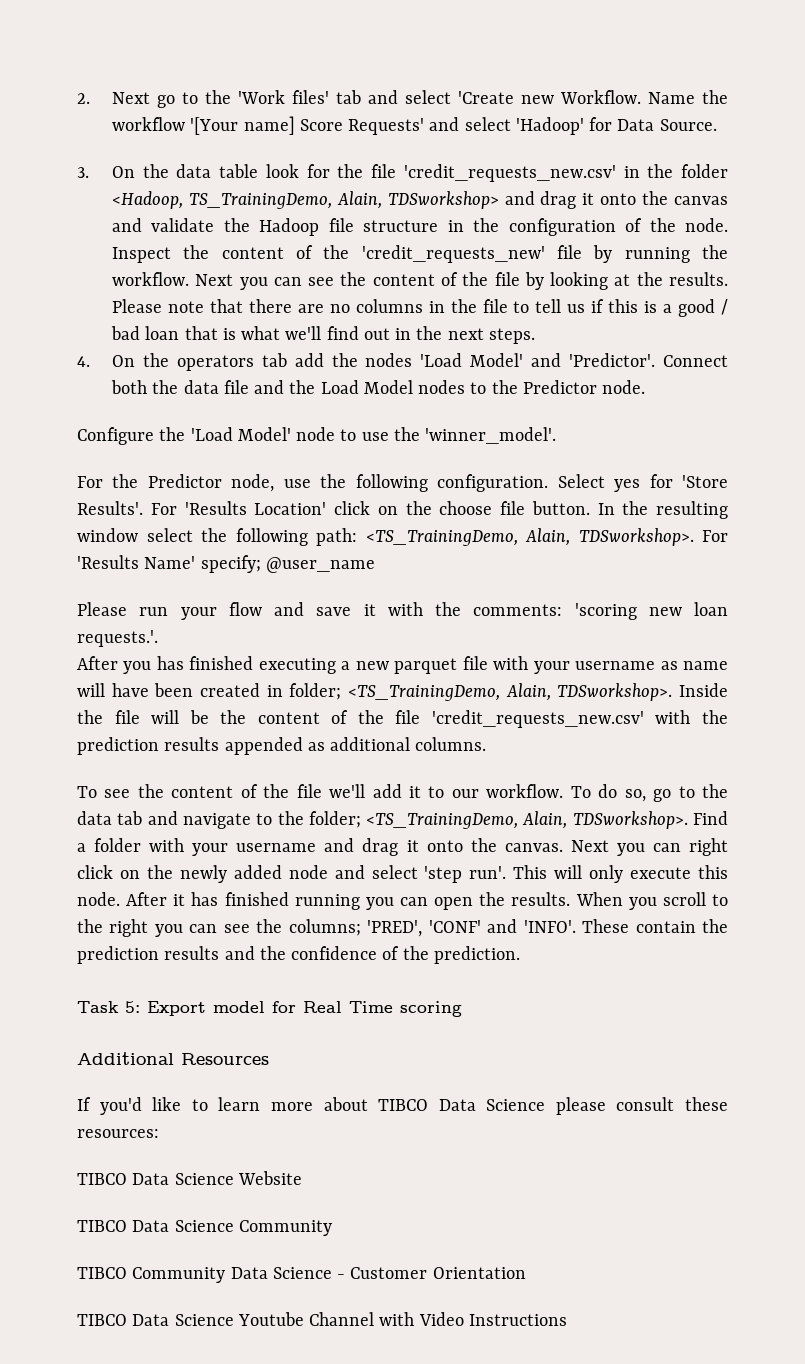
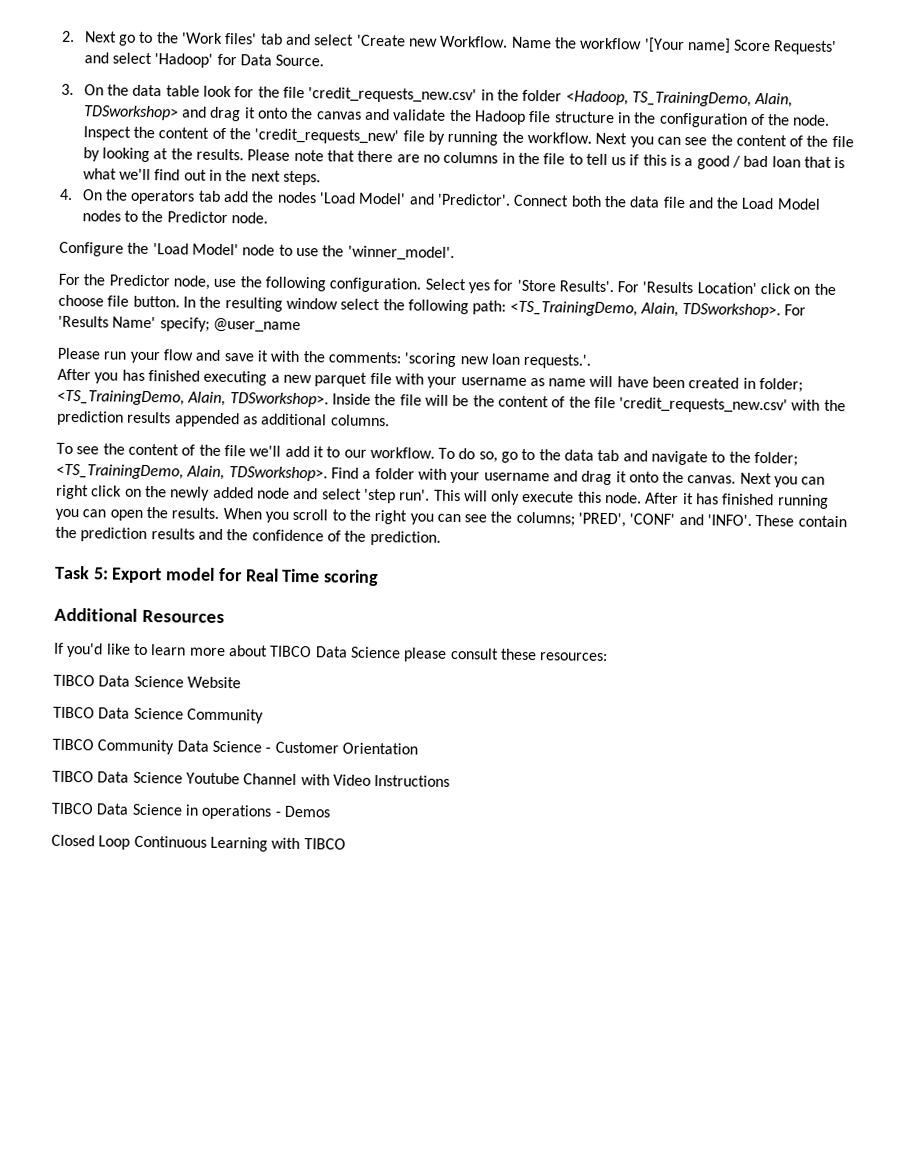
+ TIBCO Data Science in operations - Demos
+ Closed Loop Continuous Learning with TIBCO

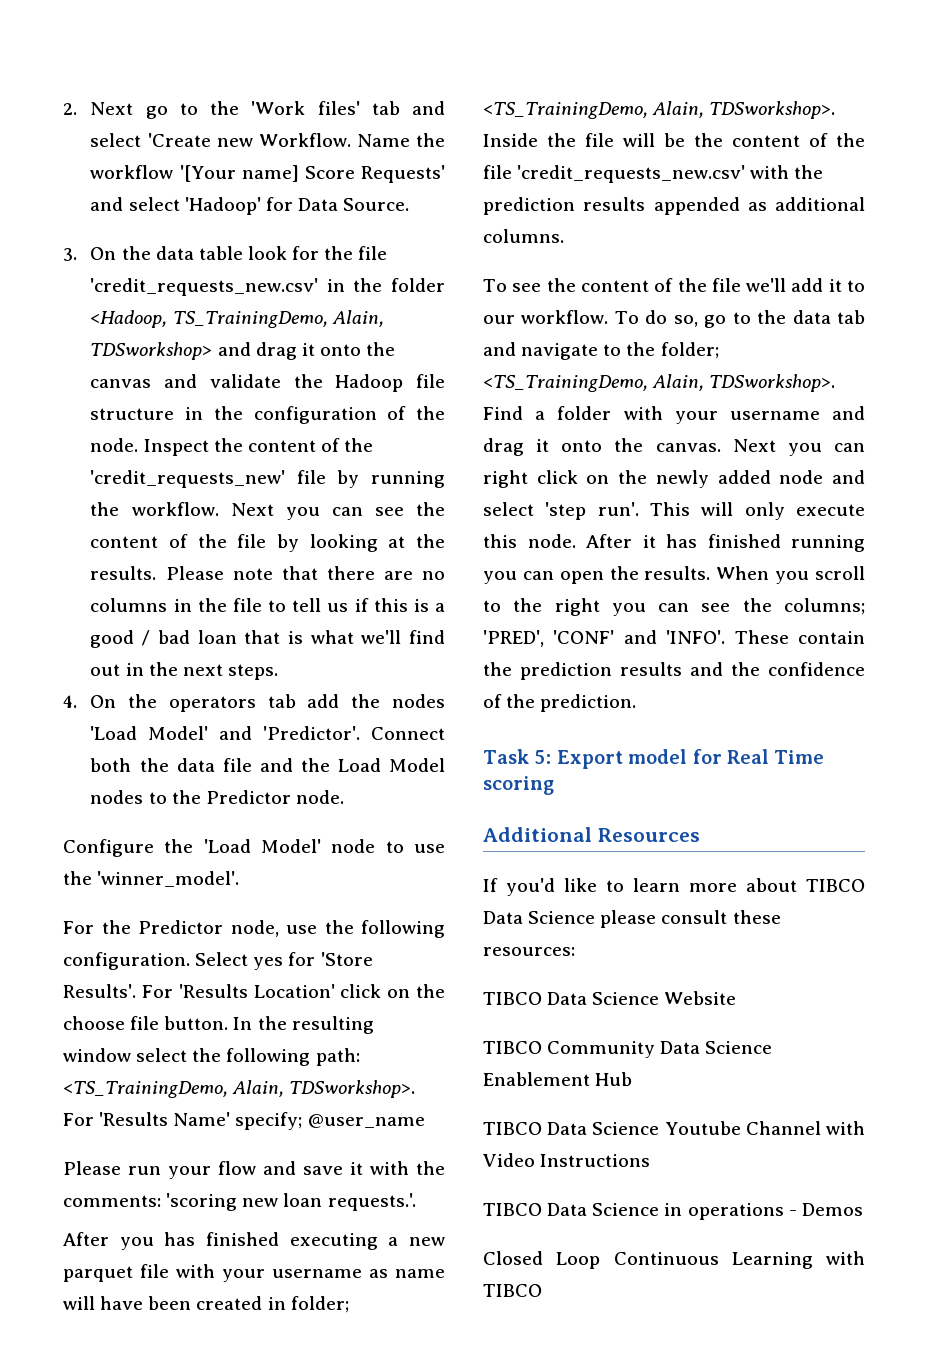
- TIBCO Data Science Community
- TIBCO Community Data Science - Customer Orientation
+ TIBCO Community Data Science Enablement Hub

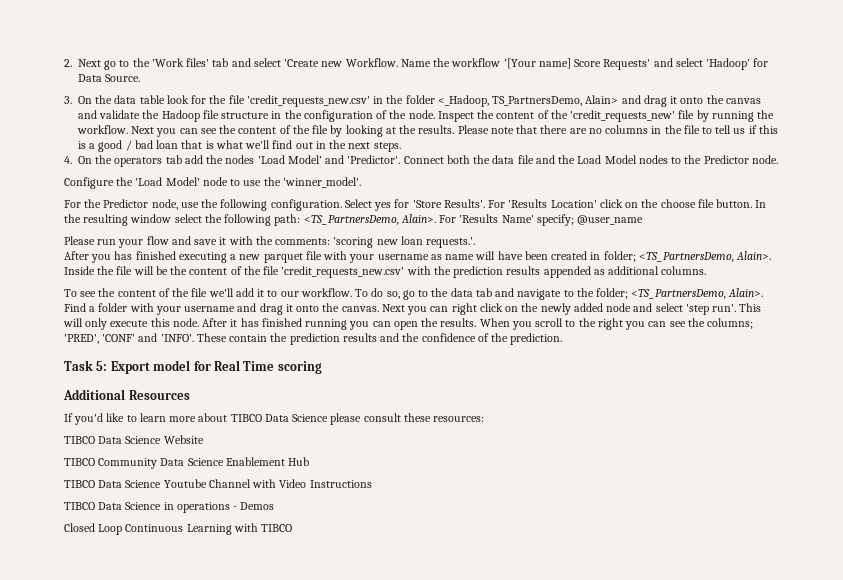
- 3. On the data table look for the file 'credit_requests_new.csv' in the folder <Hadoop, TS_TrainingDemo, Alain, TDSworkshop> and drag it onto the canvas and validate the Hadoop file structure in the configuration of the node.
+ 3. On the data table look for the file 'credit_requests_new.csv' in the folder <_Hadoop, TS_PartnersDemo, Alain> and drag it onto the canvas and validate the Hadoop file structure in the configuration of the node.
- In the resulting window select the following path: <TS_TrainingDemo, Alain, TDSworkshop>.
+ In the resulting window select the following path: <TS_PartnersDemo, Alain>.
- After you has finished executing a new parquet file with your username as name will have been created in folder; <TS_TrainingDemo, Alain, TDSworkshop>.
+ After you has finished executing a new parquet file with your username as name will have been created in folder; <TS_PartnersDemo, Alain>.
- To do so, go to the data tab and navigate to the folder; <TS_TrainingDemo, Alain, TDSworkshop>.
+ To do so, go to the data tab and navigate to the folder; <TS_PartnersDemo, Alain>.

